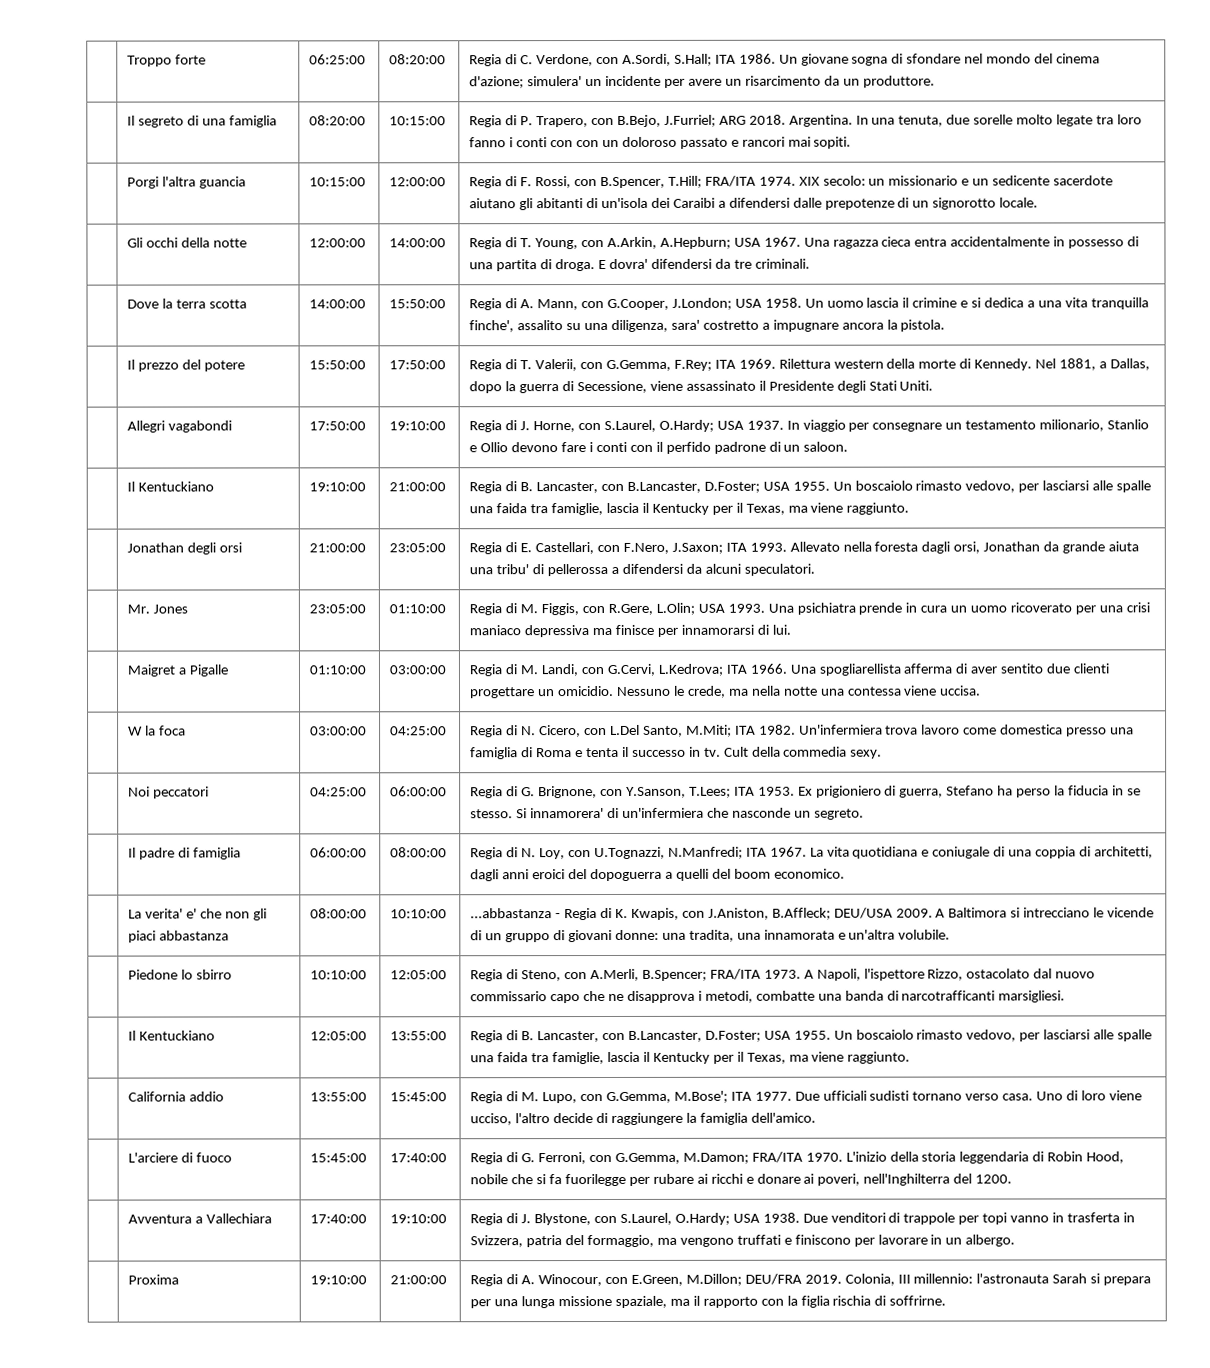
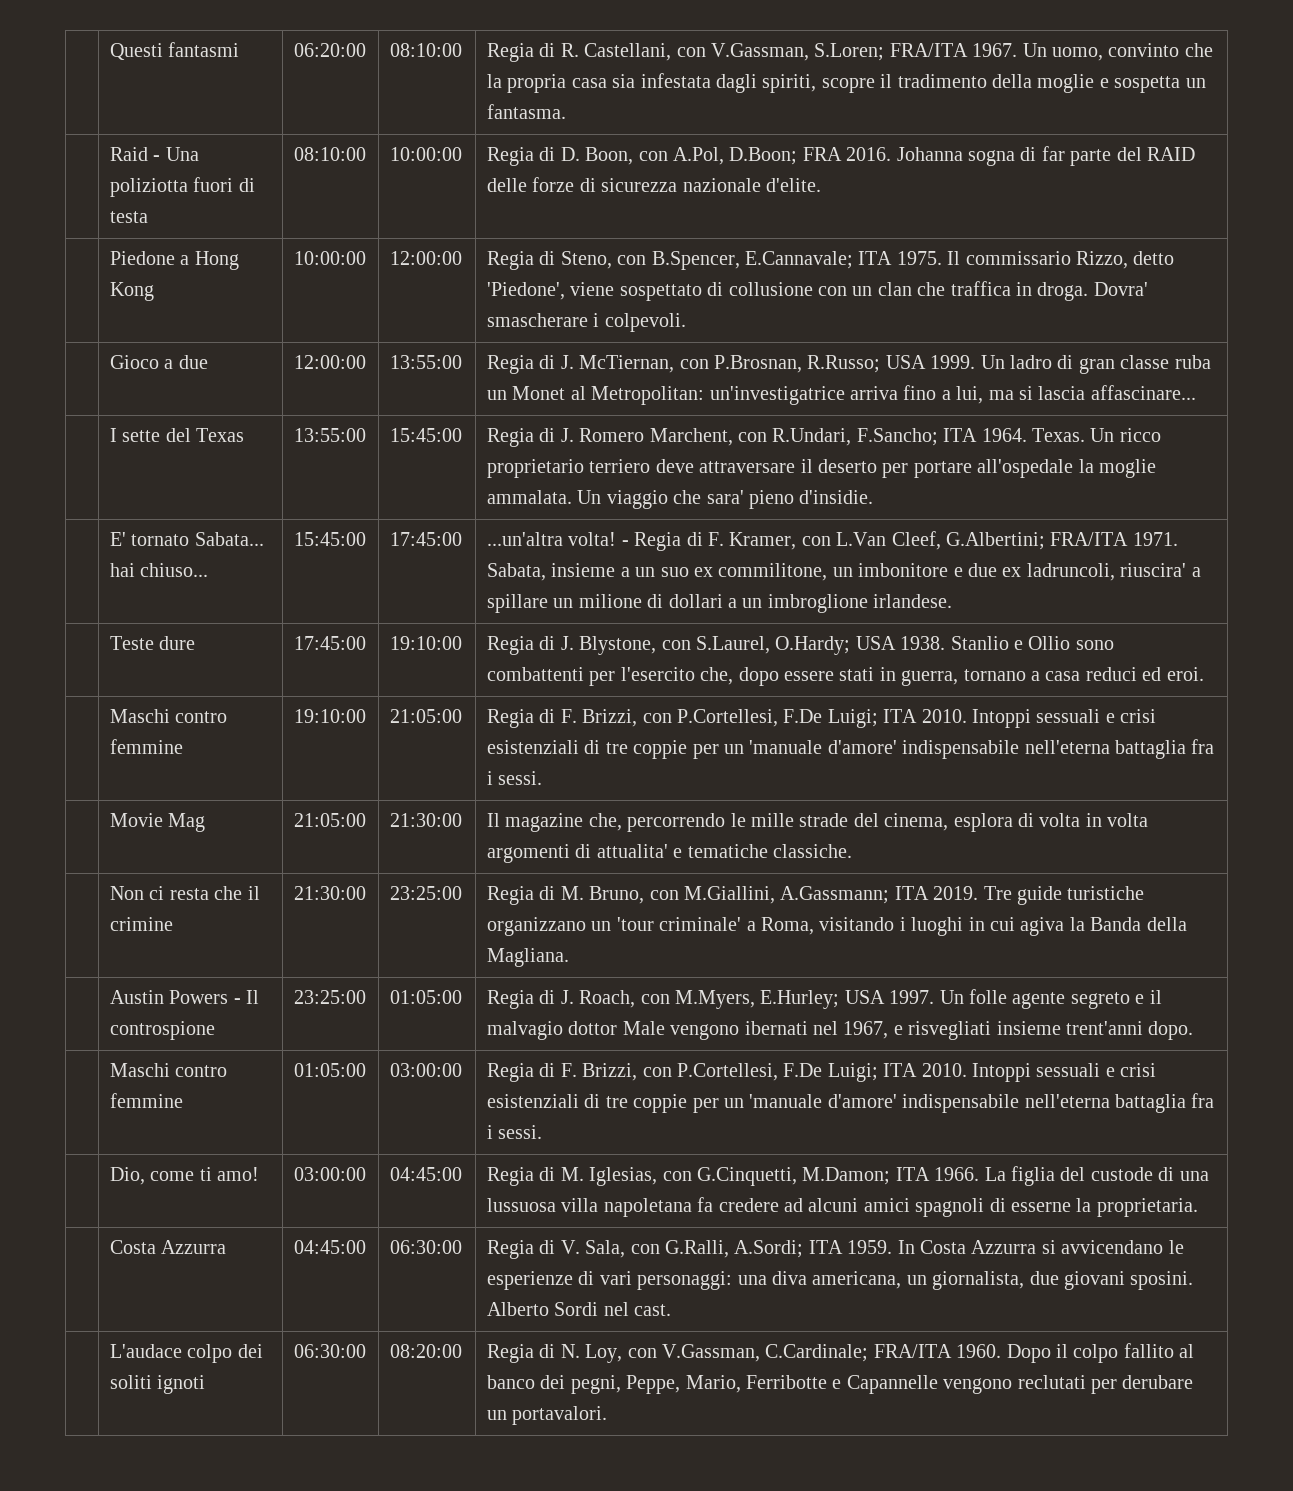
- | Troppo forte | 06:25:00 | 08:20:00 | Regia di C. Verdone, con A.Sordi, S.Hall; ITA 1986. Un giovane sogna di sfondare nel mondo del cinema d'azione; simulera' un incidente per avere un risarcimento da un produttore.
- | Il segreto di una famiglia | 08:20:00 | 10:15:00 | Regia di P. Trapero, con B.Bejo, J.Furriel; ARG 2018. Argentina. In una tenuta, due sorelle molto legate tra loro fanno i conti con con un doloroso passato e rancori mai sopiti.
- | Porgi l'altra guancia | 10:15:00 | 12:00:00 | Regia di F. Rossi, con B.Spencer, T.Hill; FRA/ITA 1974. XIX secolo: un missionario e un sedicente sacerdote aiutano gli abitanti di un'isola dei Caraibi a difendersi dalle prepotenze di un signorotto locale.
- | Gli occhi della notte | 12:00:00 | 14:00:00 | Regia di T. Young, con A.Arkin, A.Hepburn; USA 1967. Una ragazza cieca entra accidentalmente in possesso di una partita di droga. E dovra' difendersi da tre criminali.
- | Dove la terra scotta | 14:00:00 | 15:50:00 | Regia di A. Mann, con G.Cooper, J.London; USA 1958. Un uomo lascia il crimine e si dedica a una vita tranquilla finche', assalito su una diligenza, sara' costretto a impugnare ancora la pistola.
- | Il prezzo del potere | 15:50:00 | 17:50:00 | Regia di T. Valerii, con G.Gemma, F.Rey; ITA 1969. Rilettura western della morte di Kennedy. Nel 1881, a Dallas, dopo la guerra di Secessione, viene assassinato il Presidente degli Stati Uniti.
- | Allegri vagabondi | 17:50:00 | 19:10:00 | Regia di J. Horne, con S.Laurel, O.Hardy; USA 1937. In viaggio per consegnare un testamento milionario, Stanlio e Ollio devono fare i conti con il perfido padrone di un saloon.
- | Il Kentuckiano | 19:10:00 | 21:00:00 | Regia di B. Lancaster, con B.Lancaster, D.Foster; USA 1955. Un boscaiolo rimasto vedovo, per lasciarsi alle spalle una faida tra famiglie, lascia il Kentucky per il Texas, ma viene raggiunto.
- | Jonathan degli orsi | 21:00:00 | 23:05:00 | Regia di E. Castellari, con F.Nero, J.Saxon; ITA 1993. Allevato nella foresta dagli orsi, Jonathan da grande aiuta una tribu' di pellerossa a difendersi da alcuni speculatori.
- | Mr. Jones | 23:05:00 | 01:10:00 | Regia di M. Figgis, con R.Gere, L.Olin; USA 1993. Una psichiatra prende in cura un uomo ricoverato per una crisi maniaco depressiva ma finisce per innamorarsi di lui.
- | Maigret a Pigalle | 01:10:00 | 03:00:00 | Regia di M. Landi, con G.Cervi, L.Kedrova; ITA 1966. Una spogliarellista afferma di aver sentito due clienti progettare un omicidio. Nessuno le crede, ma nella notte una contessa viene uccisa.
- | W la foca | 03:00:00 | 04:25:00 | Regia di N. Cicero, con L.Del Santo, M.Miti; ITA 1982. Un'infermiera trova lavoro come domestica presso una famiglia di Roma e tenta il successo in tv. Cult della commedia sexy.
- | Noi peccatori | 04:25:00 | 06:00:00 | Regia di G. Brignone, con Y.Sanson, T.Lees; ITA 1953. Ex prigioniero di guerra, Stefano ha perso la fiducia in se stesso. Si innamorera' di un'infermiera che nasconde un segreto.
- | Il padre di famiglia | 06:00:00 | 08:00:00 | Regia di N. Loy, con U.Tognazzi, N.Manfredi; ITA 1967. La vita quotidiana e coniugale di una coppia di architetti, dagli anni eroici del dopoguerra a quelli del boom economico.
- | La verita' e' che non gli piaci abbastanza | 08:00:00 | 10:10:00 | ...abbastanza - Regia di K. Kwapis, con J.Aniston, B.Affleck; DEU/USA 2009. A Baltimora si intrecciano le vicende di un gruppo di giovani donne: una tradita, una innamorata e un'altra volubile.
- | Piedone lo sbirro | 10:10:00 | 12:05:00 | Regia di Steno, con A.Merli, B.Spencer; FRA/ITA 1973. A Napoli, l'ispettore Rizzo, ostacolato dal nuovo commissario capo che ne disapprova i metodi, combatte una banda di narcotrafficanti marsigliesi.
- | Il Kentuckiano | 12:05:00 | 13:55:00 | Regia di B. Lancaster, con B.Lancaster, D.Foster; USA 1955. Un boscaiolo rimasto vedovo, per lasciarsi alle spalle una faida tra famiglie, lascia il Kentucky per il Texas, ma viene raggiunto.
- | California addio | 13:55:00 | 15:45:00 | Regia di M. Lupo, con G.Gemma, M.Bose'; ITA 1977. Due ufficiali sudisti tornano verso casa. Uno di loro viene ucciso, l'altro decide di raggiungere la famiglia dell'amico.
- | L'arciere di fuoco | 15:45:00 | 17:40:00 | Regia di G. Ferroni, con G.Gemma, M.Damon; FRA/ITA 1970. L'inizio della storia leggendaria di Robin Hood, nobile che si fa fuorilegge per rubare ai ricchi e donare ai poveri, nell'Inghilterra del 1200.
- | Avventura a Vallechiara | 17:40:00 | 19:10:00 | Regia di J. Blystone, con S.Laurel, O.Hardy; USA 1938. Due venditori di trappole per topi vanno in trasferta in Svizzera, patria del formaggio, ma vengono truffati e finiscono per lavorare in un albergo.
- | Proxima | 19:10:00 | 21:00:00 | Regia di A. Winocour, con E.Green, M.Dillon; DEU/FRA 2019. Colonia, III millennio: l'astronauta Sarah si prepara per una lunga missione spaziale, ma il rapporto con la figlia rischia di soffrirne.
+ | Questi fantasmi | 06:20:00 | 08:10:00 | Regia di R. Castellani, con V.Gassman, S.Loren; FRA/ITA 1967. Un uomo, convinto che la propria casa sia infestata dagli spiriti, scopre il tradimento della moglie e sospetta un fantasma.
+ | Raid - Una poliziotta fuori di testa | 08:10:00 | 10:00:00 | Regia di D. Boon, con A.Pol, D.Boon; FRA 2016. Johanna sogna di far parte del RAID delle forze di sicurezza nazionale d'elite.
+ | Piedone a Hong Kong | 10:00:00 | 12:00:00 | Regia di Steno, con B.Spencer, E.Cannavale; ITA 1975. Il commissario Rizzo, detto 'Piedone', viene sospettato di collusione con un clan che traffica in droga. Dovra' smascherare i colpevoli.
+ | Gioco a due | 12:00:00 | 13:55:00 | Regia di J. McTiernan, con P.Brosnan, R.Russo; USA 1999. Un ladro di gran classe ruba un Monet al Metropolitan: un'investigatrice arriva fino a lui, ma si lascia affascinare...
+ | I sette del Texas | 13:55:00 | 15:45:00 | Regia di J. Romero Marchent, con R.Undari, F.Sancho; ITA 1964. Texas. Un ricco proprietario terriero deve attraversare il deserto per portare all'ospedale la moglie ammalata. Un viaggio che sara' pieno d'insidie.
+ | E' tornato Sabata... hai chiuso... | 15:45:00 | 17:45:00 | ...un'altra volta! - Regia di F. Kramer, con L.Van Cleef, G.Albertini; FRA/ITA 1971. Sabata, insieme a un suo ex commilitone, un imbonitore e due ex ladruncoli, riuscira' a spillare un milione di dollari a un imbroglione irlandese.
+ | Teste dure | 17:45:00 | 19:10:00 | Regia di J. Blystone, con S.Laurel, O.Hardy; USA 1938. Stanlio e Ollio sono combattenti per l'esercito che, dopo essere stati in guerra, tornano a casa reduci ed eroi.
+ | Maschi contro femmine | 19:10:00 | 21:05:00 | Regia di F. Brizzi, con P.Cortellesi, F.De Luigi; ITA 2010. Intoppi sessuali e crisi esistenziali di tre coppie per un 'manuale d'amore' indispensabile nell'eterna battaglia fra i sessi.
+ | Movie Mag | 21:05:00 | 21:30:00 | Il magazine che, percorrendo le mille strade del cinema, esplora di volta in volta argomenti di attualita' e tematiche classiche.
+ | Non ci resta che il crimine | 21:30:00 | 23:25:00 | Regia di M. Bruno, con M.Giallini, A.Gassmann; ITA 2019. Tre guide turistiche organizzano un 'tour criminale' a Roma, visitando i luoghi in cui agiva la Banda della Magliana.
+ | Austin Powers - Il controspione | 23:25:00 | 01:05:00 | Regia di J. Roach, con M.Myers, E.Hurley; USA 1997. Un folle agente segreto e il malvagio dottor Male vengono ibernati nel 1967, e risvegliati insieme trent'anni dopo.
+ | Maschi contro femmine | 01:05:00 | 03:00:00 | Regia di F. Brizzi, con P.Cortellesi, F.De Luigi; ITA 2010. Intoppi sessuali e crisi esistenziali di tre coppie per un 'manuale d'amore' indispensabile nell'eterna battaglia fra i sessi.
+ | Dio, come ti amo! | 03:00:00 | 04:45:00 | Regia di M. Iglesias, con G.Cinquetti, M.Damon; ITA 1966. La figlia del custode di una lussuosa villa napoletana fa credere ad alcuni amici spagnoli di esserne la proprietaria.
+ | Costa Azzurra | 04:45:00 | 06:30:00 | Regia di V. Sala, con G.Ralli, A.Sordi; ITA 1959. In Costa Azzurra si avvicendano le esperienze di vari personaggi: una diva americana, un giornalista, due giovani sposini. Alberto Sordi nel cast.
+ | L'audace colpo dei soliti ignoti | 06:30:00 | 08:20:00 | Regia di N. Loy, con V.Gassman, C.Cardinale; FRA/ITA 1960. Dopo il colpo fallito al banco dei pegni, Peppe, Mario, Ferribotte e Capannelle vengono reclutati per derubare un portavalori.

